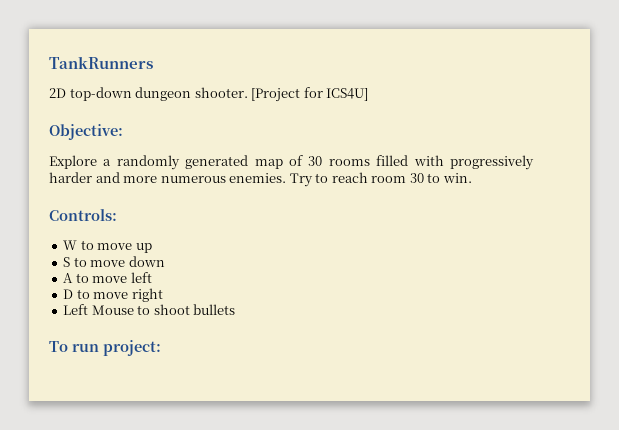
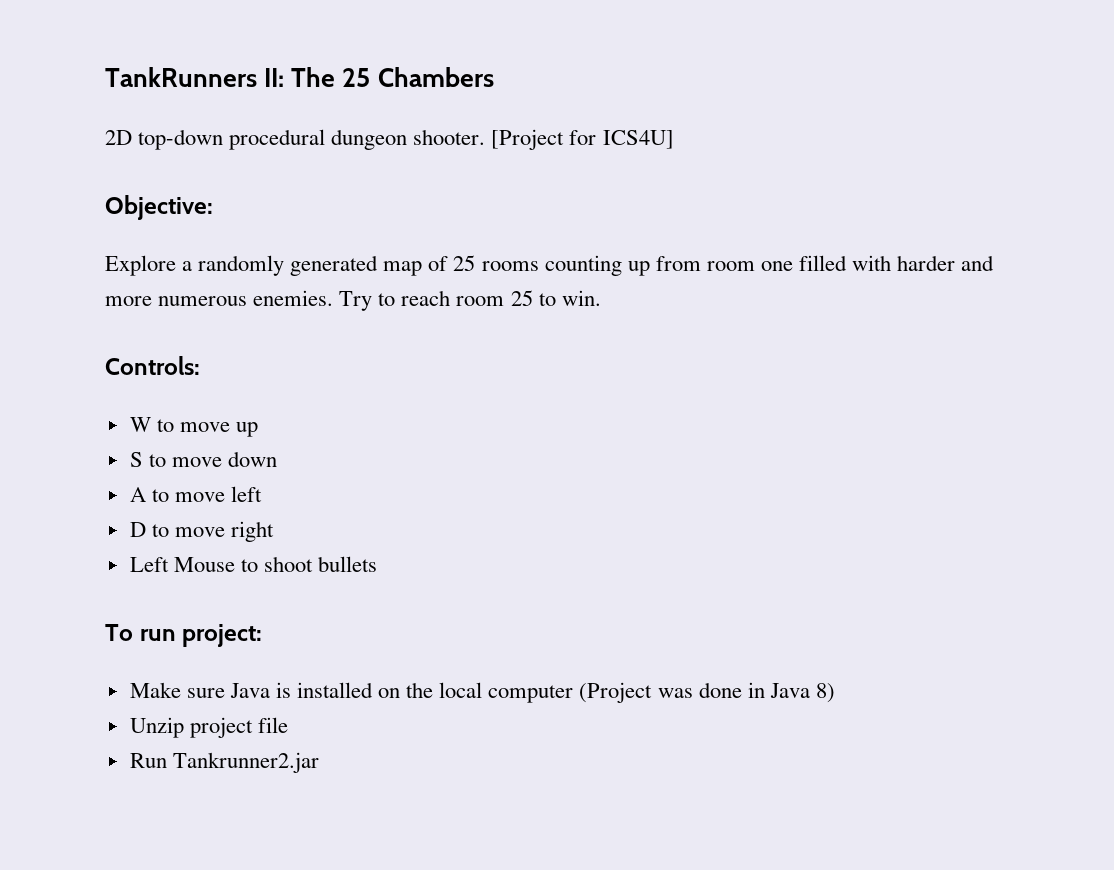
- TankRunners
+ TankRunners II: The 25 Chambers
- 2D top-down dungeon shooter.
+ 2D top-down procedural dungeon shooter.
- Explore a randomly generated map of 30 rooms filled with progressively harder and more numerous enemies.
+ Explore a randomly generated map of 25 rooms counting up from room one filled with harder and more numerous enemies.
- Try to reach room 30 to win.
+ Try to reach room 25 to win.
+ Make sure Java is installed on the local computer (Project was done in Java 8)
+ Unzip project file
+ Run Tankrunner2.jar

